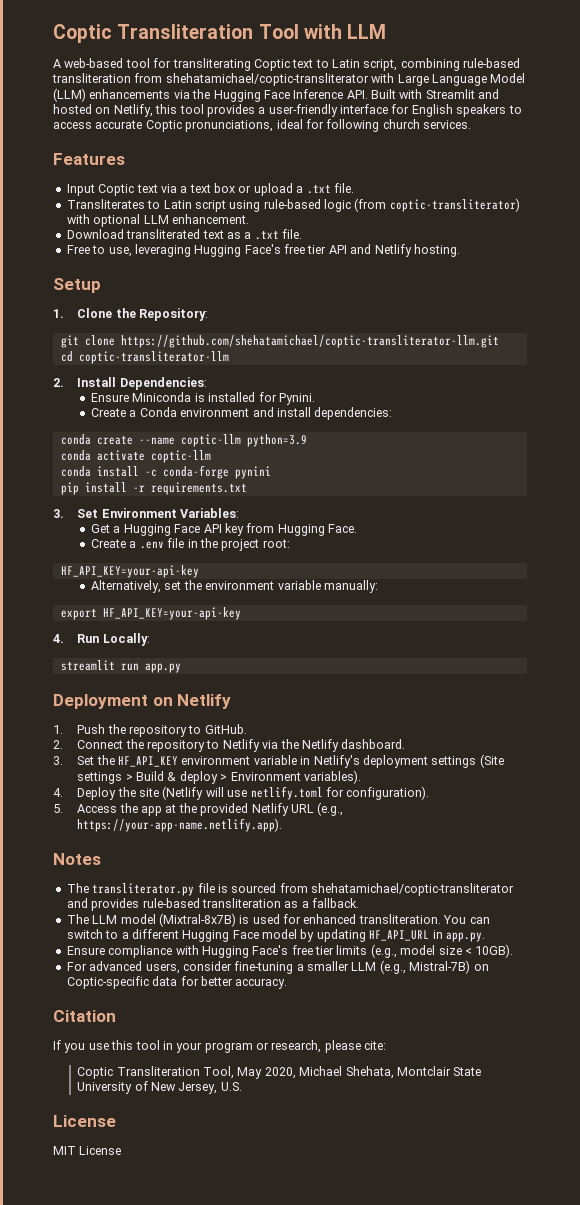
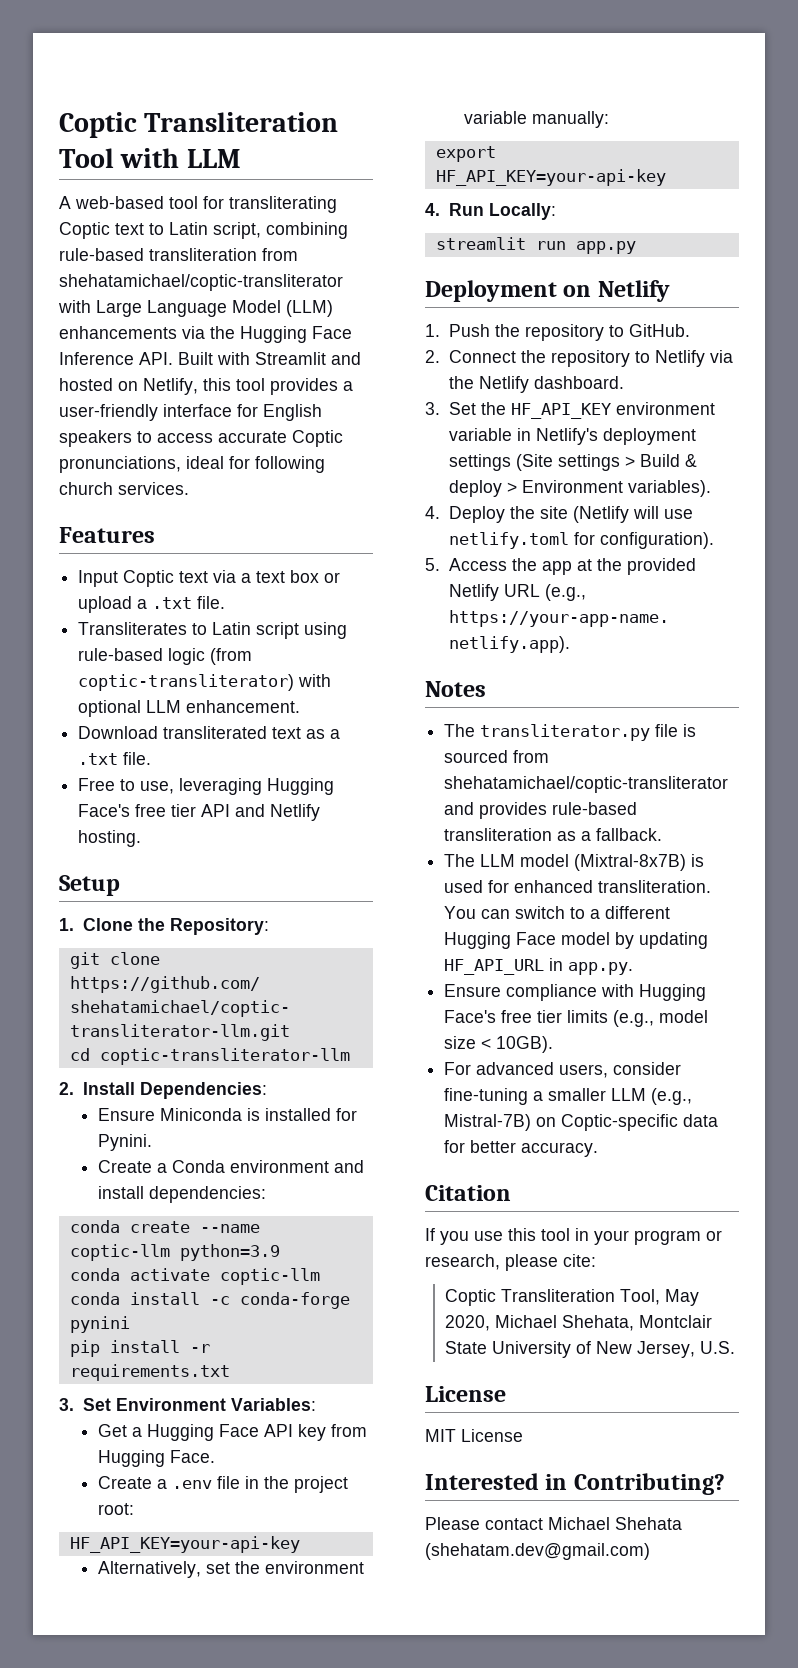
+ Interested in Contributing?
+ Please contact Michael Shehata (shehatam.dev@gmail.com)

